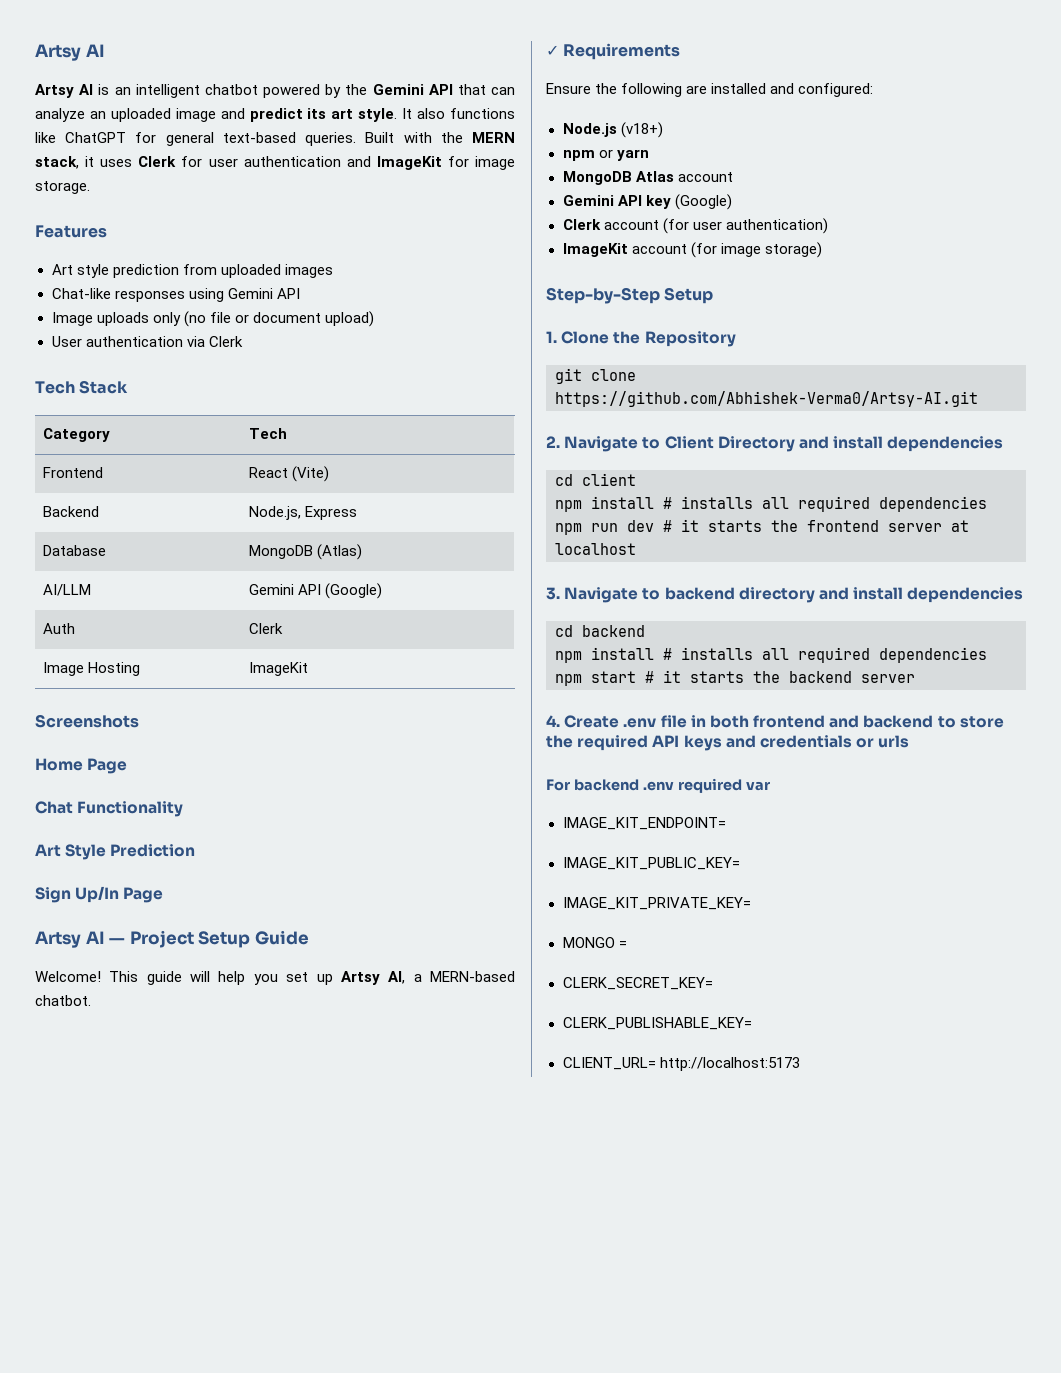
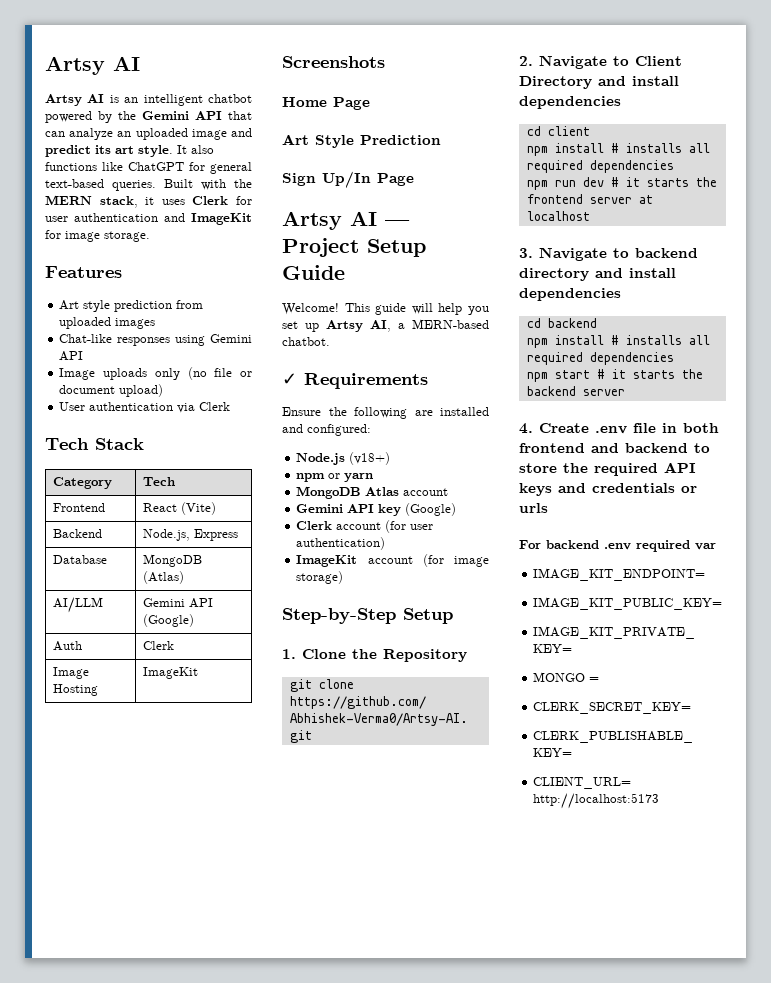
- Chat Functionality

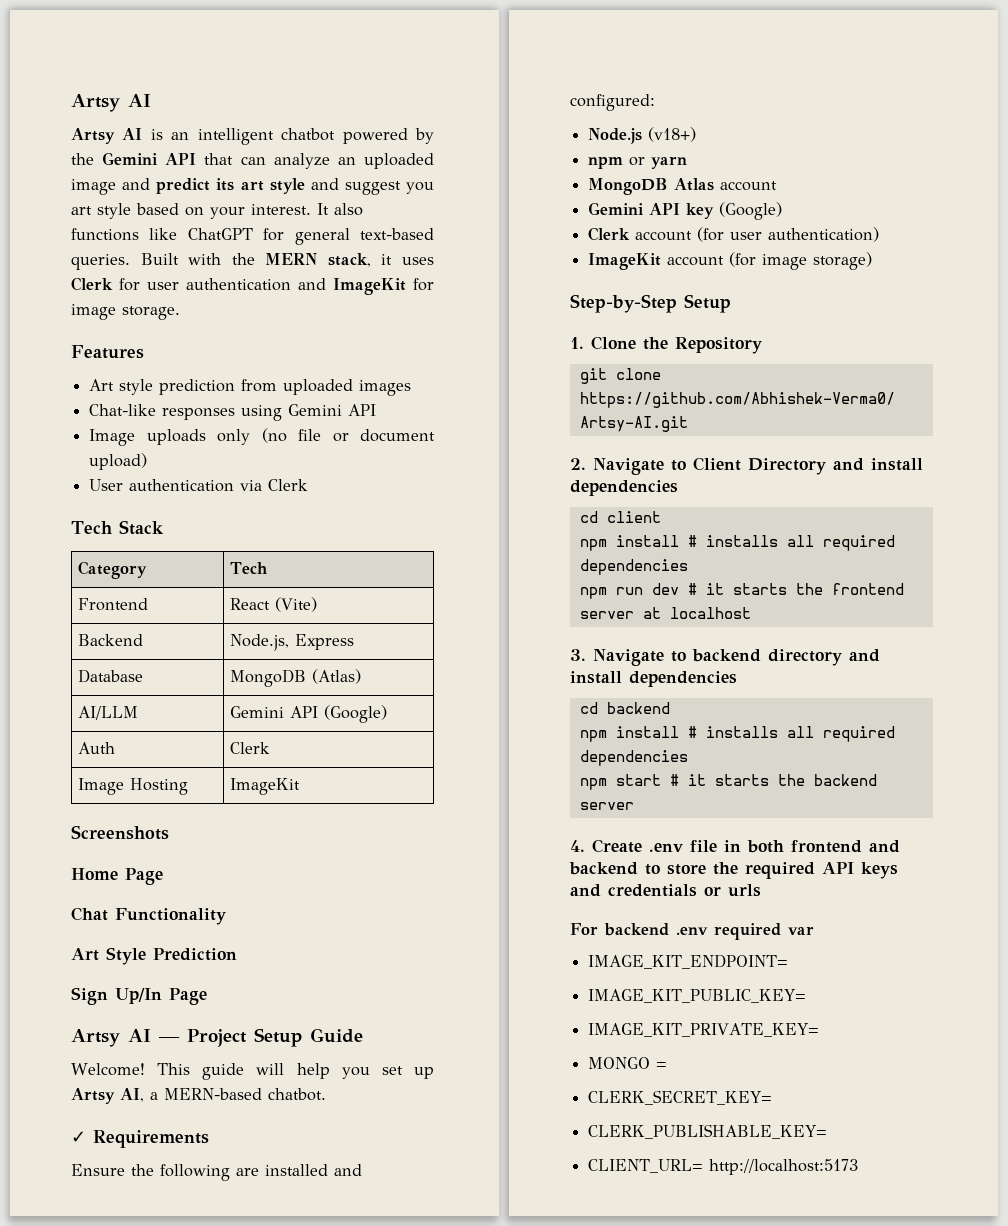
- Artsy AI is an intelligent chatbot powered by the Gemini API that can analyze an uploaded image and predict its art style.
+ Artsy AI is an intelligent chatbot powered by the Gemini API that can analyze an uploaded image and predict its art style and suggest you art style based on your interest.
+ Chat Functionality

